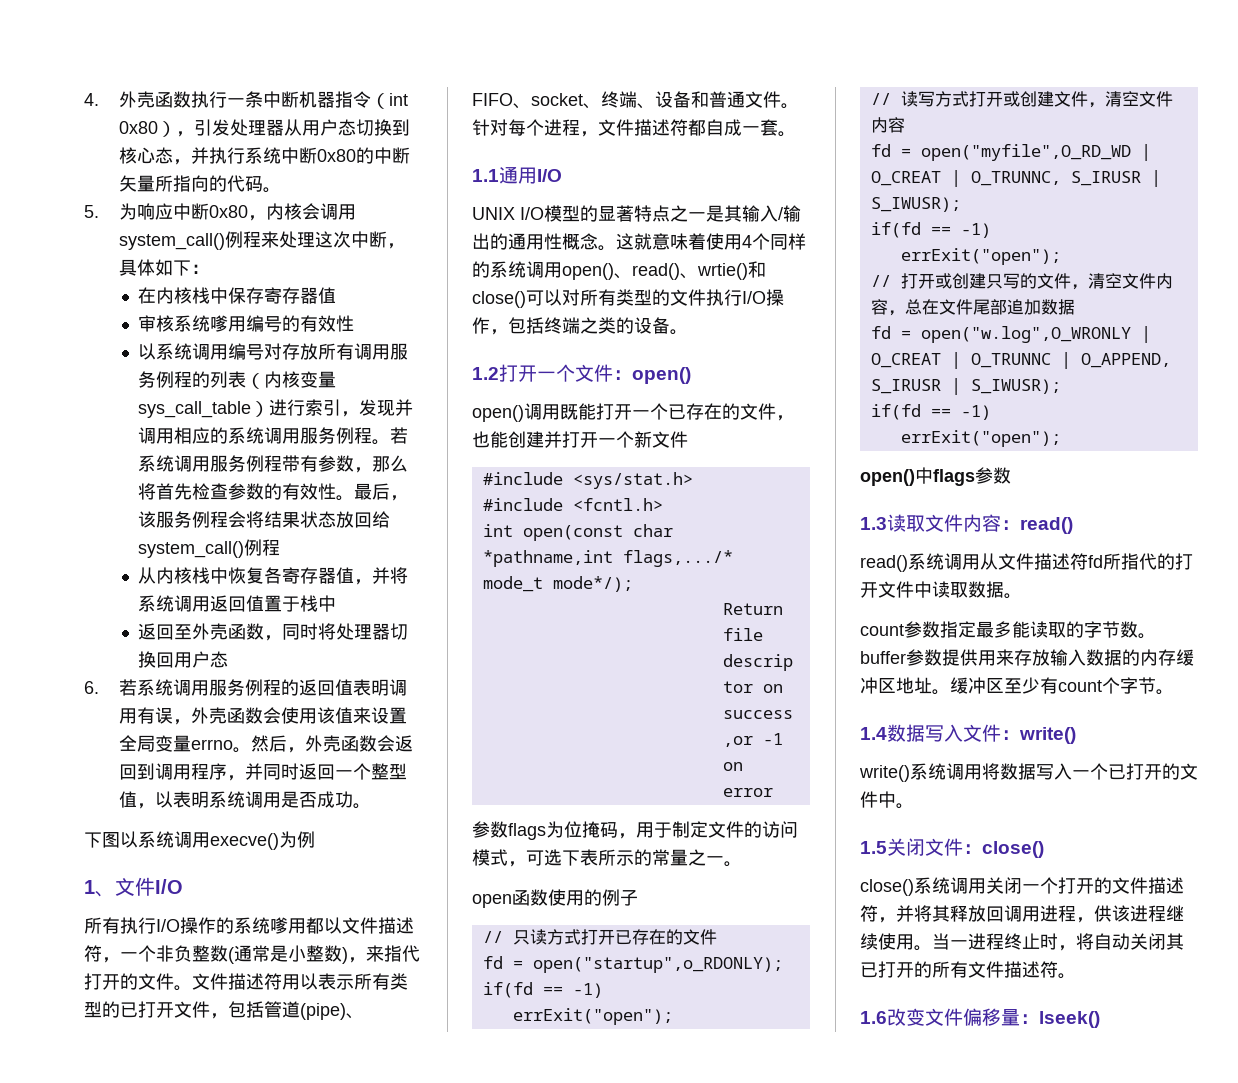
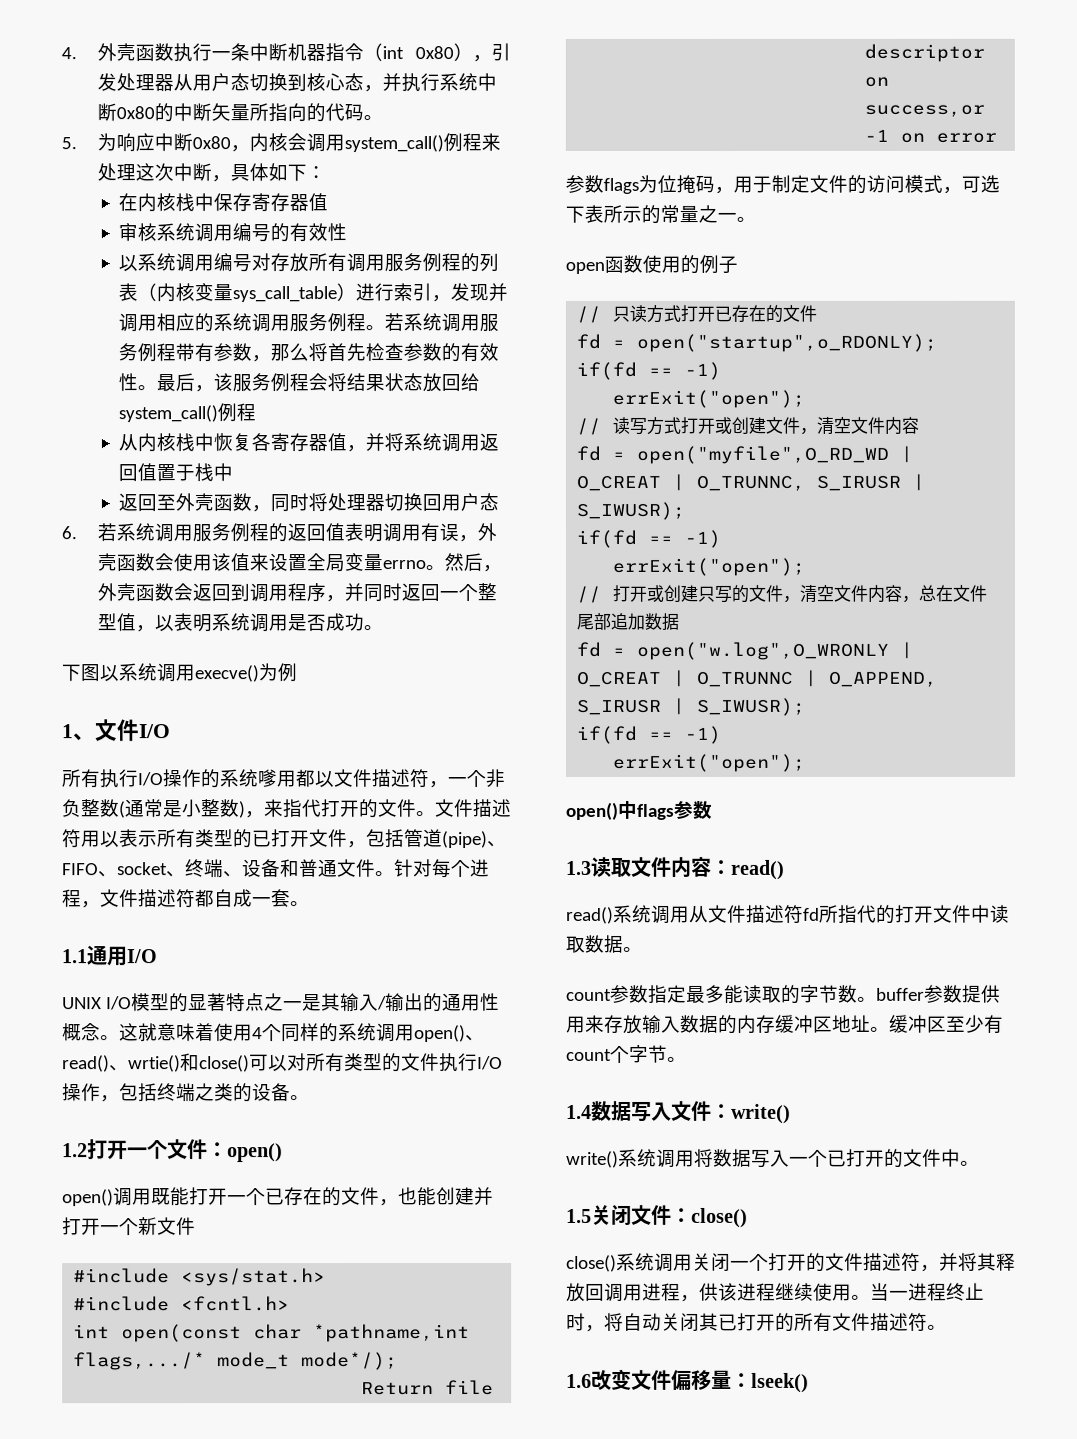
- 审核系统嗲用编号的有效性
+ 审核系统调用编号的有效性

